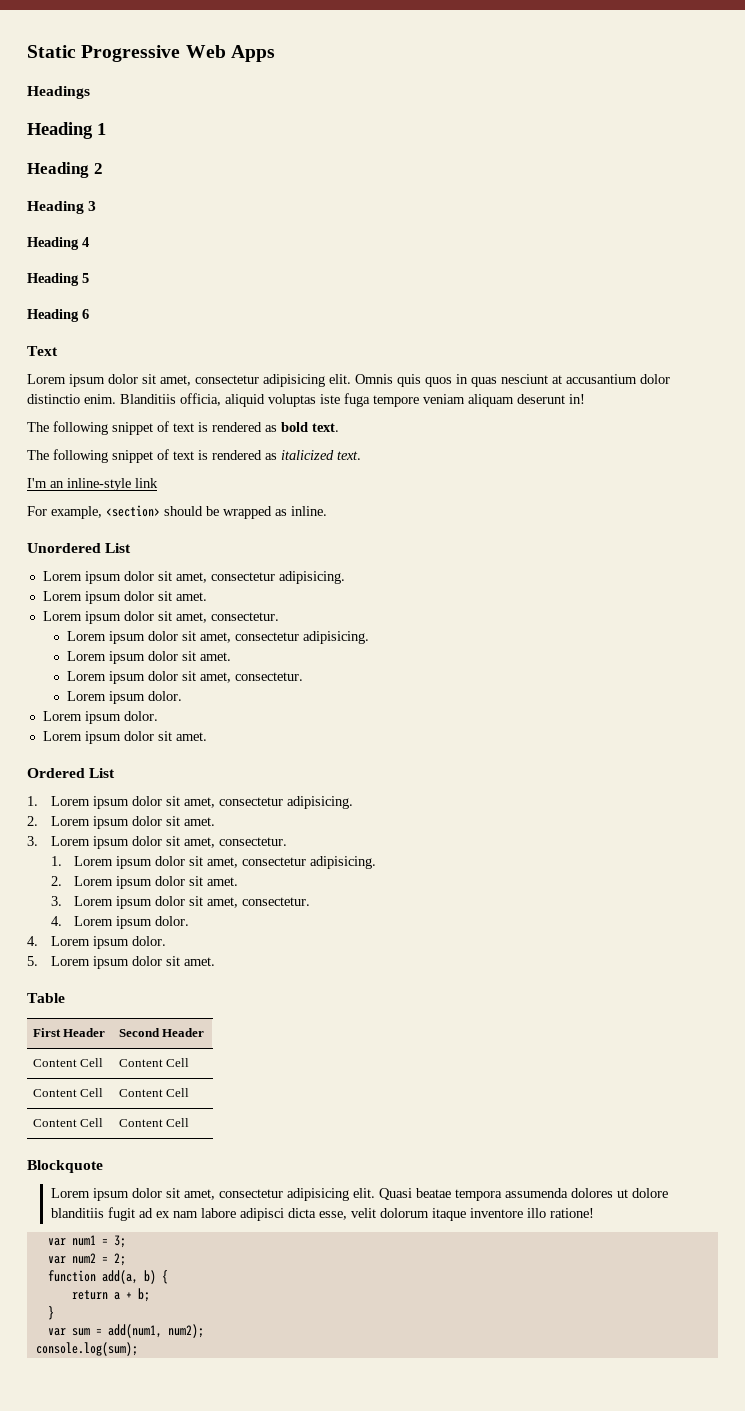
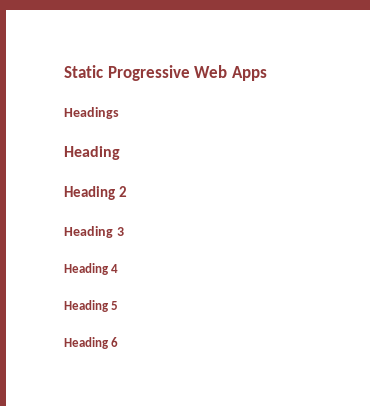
  Headings
- Heading 1
+ Heading
- Text
- Lorem ipsum dolor sit amet, consectetur adipisicing elit. Omnis quis quos in quas nesciunt at accusantium dolor distinctio enim. Blanditiis officia, aliquid voluptas iste fuga tempore veniam aliquam deserunt in!
- The following snippet of text is rendered as bold text.
- The following snippet of text is rendered as italicized text.
- I'm an inline-style link
- For example, <section> should be wrapped as inline.
- Unordered List
- Lorem ipsum dolor sit amet, consectetur adipisicing.
- Lorem ipsum dolor sit amet.
- Lorem ipsum dolor sit amet, consectetur.
- Lorem ipsum dolor sit amet, consectetur adipisicing.
- Lorem ipsum dolor sit amet.
- Lorem ipsum dolor sit amet, consectetur.
- Lorem ipsum dolor.
- Lorem ipsum dolor.
- Lorem ipsum dolor sit amet.
- Ordered List
- 1. Lorem ipsum dolor sit amet, consectetur adipisicing.
- 2. Lorem ipsum dolor sit amet.
- 3. Lorem ipsum dolor sit amet, consectetur.
- 1. Lorem ipsum dolor sit amet, consectetur adipisicing.
- 2. Lorem ipsum dolor sit amet.
- 3. Lorem ipsum dolor sit amet, consectetur.
- 4. Lorem ipsum dolor.
- 4. Lorem ipsum dolor.
- 5. Lorem ipsum dolor sit amet.
- Table
- First Header | Second Header
- Content Cell | Content Cell
- Content Cell | Content Cell
- Content Cell | Content Cell
- Blockquote
- Lorem ipsum dolor sit amet, consectetur adipisicing elit. Quasi beatae tempora assumenda dolores ut dolore blanditiis fugit ad ex nam labore adipisci dicta esse, velit dolorum itaque inventore illo ratione!
- var num1 = 3;
- var num2 = 2;
- function add(a, b) {
- return a + b;
- }
- var sum = add(num1, num2);
- console.log(sum);

